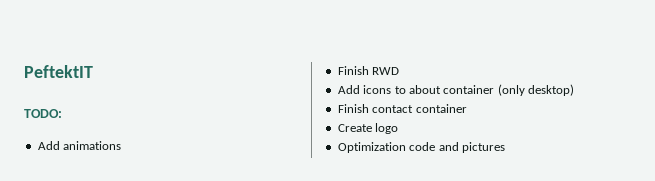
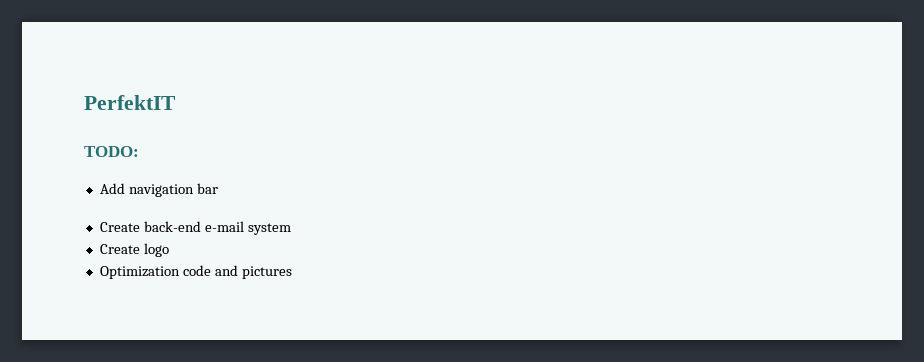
- PeftektIT
+ PerfektIT
- Add animations
- Finish RWD
- Add icons to about container (only desktop)
- Finish contact container
+ Add navigation bar
+ Create back-end e-mail system

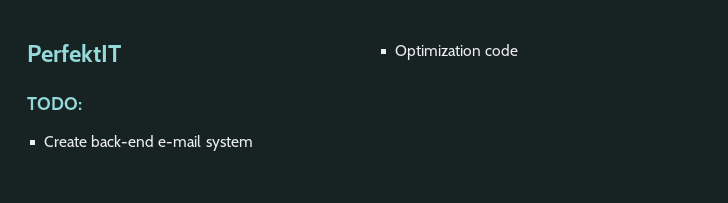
- Add navigation bar
- Create logo
- Optimization code and pictures
+ Optimization code

